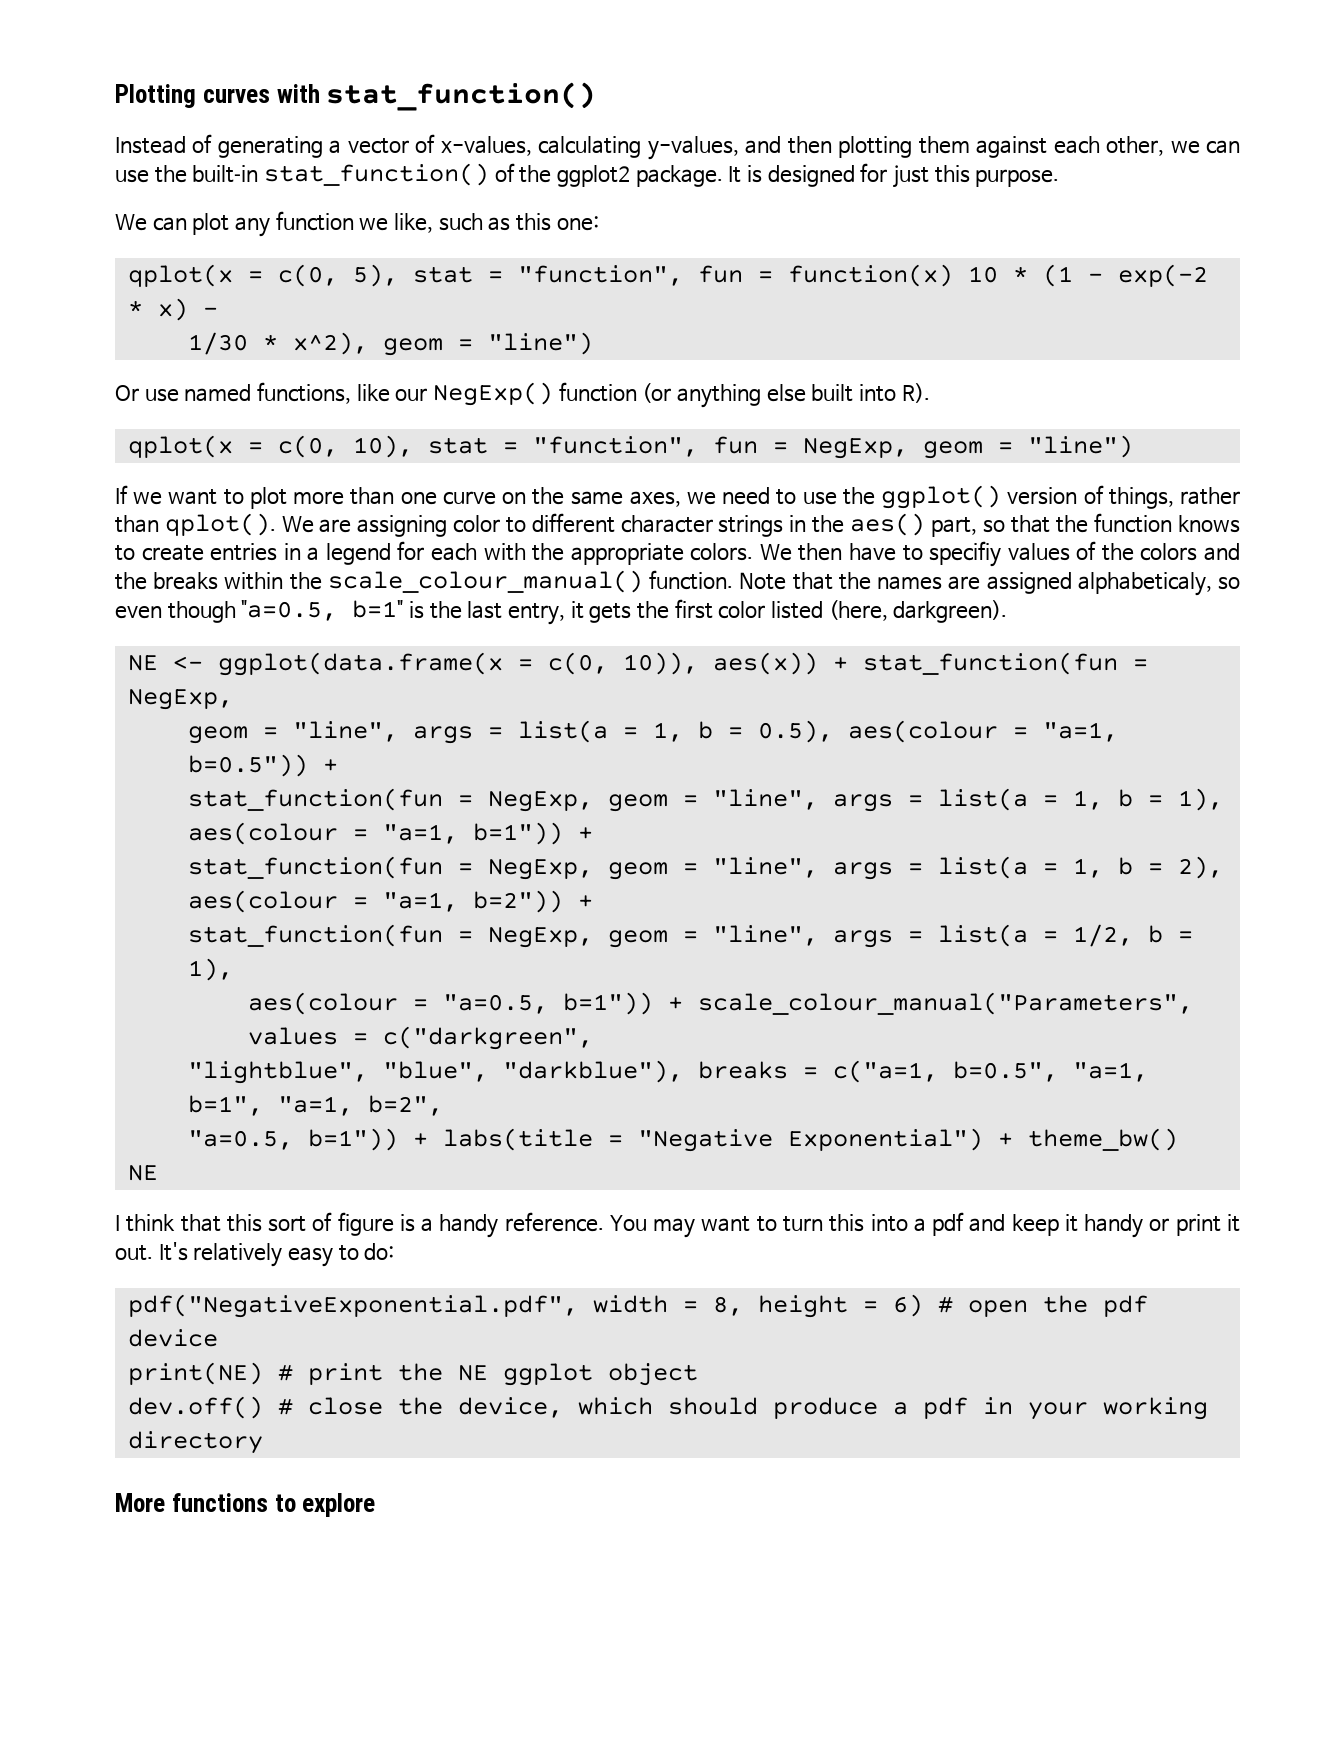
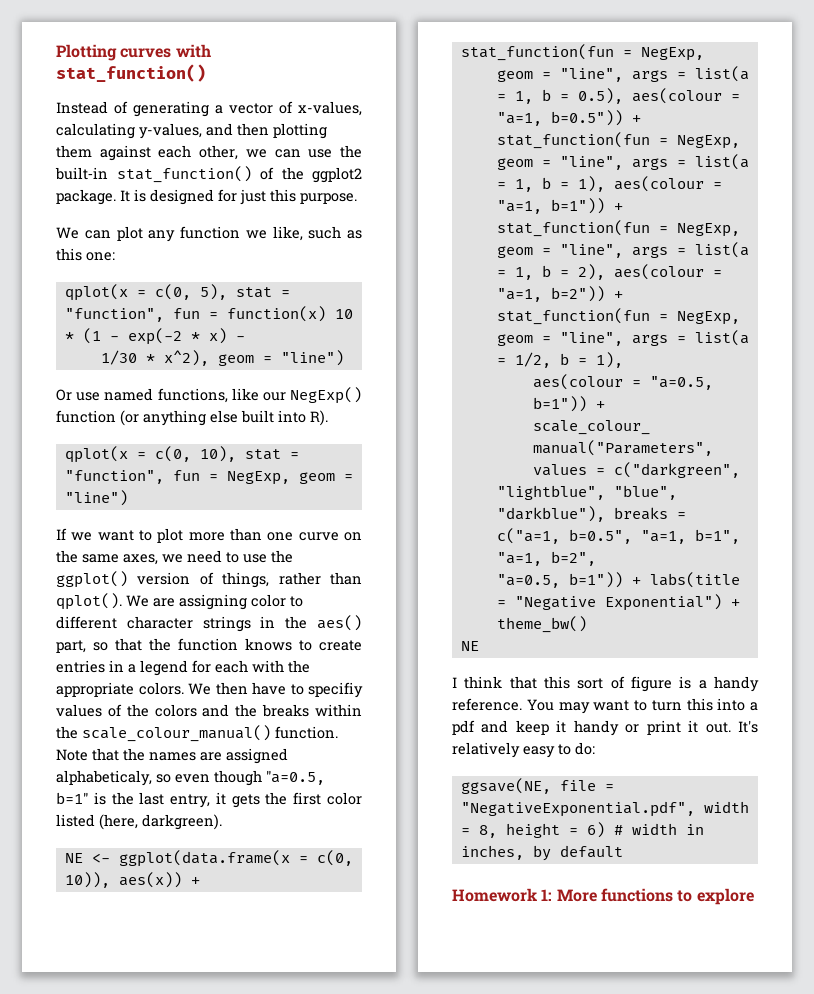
- pdf("NegativeExponential.pdf", width = 8, height = 6) # open the pdf device
- print(NE) # print the NE ggplot object
- dev.off() # close the device, which should produce a pdf in your working directory
- More functions to explore
+ ggsave(NE, file = "NegativeExponential.pdf", width = 8, height = 6) # width in inches, by default
+ Homework 1: More functions to explore

